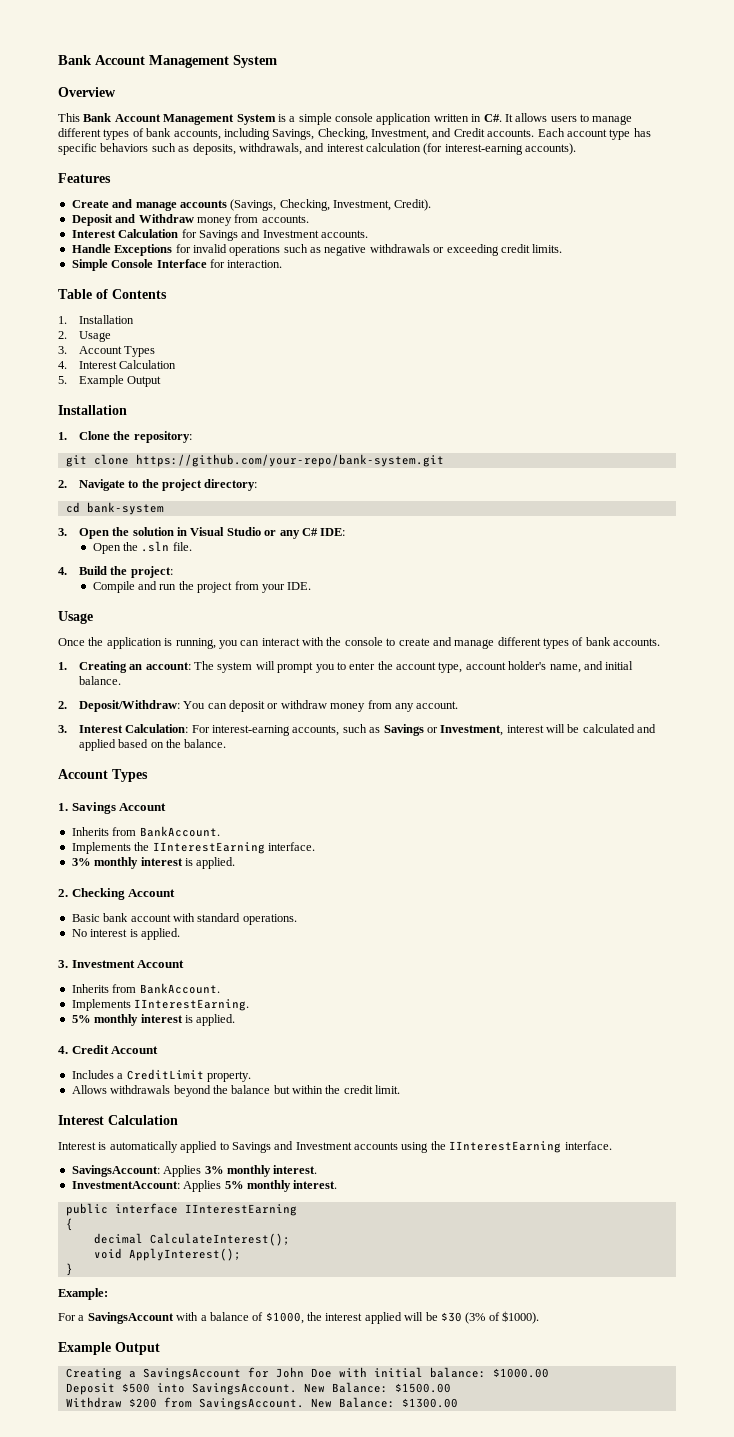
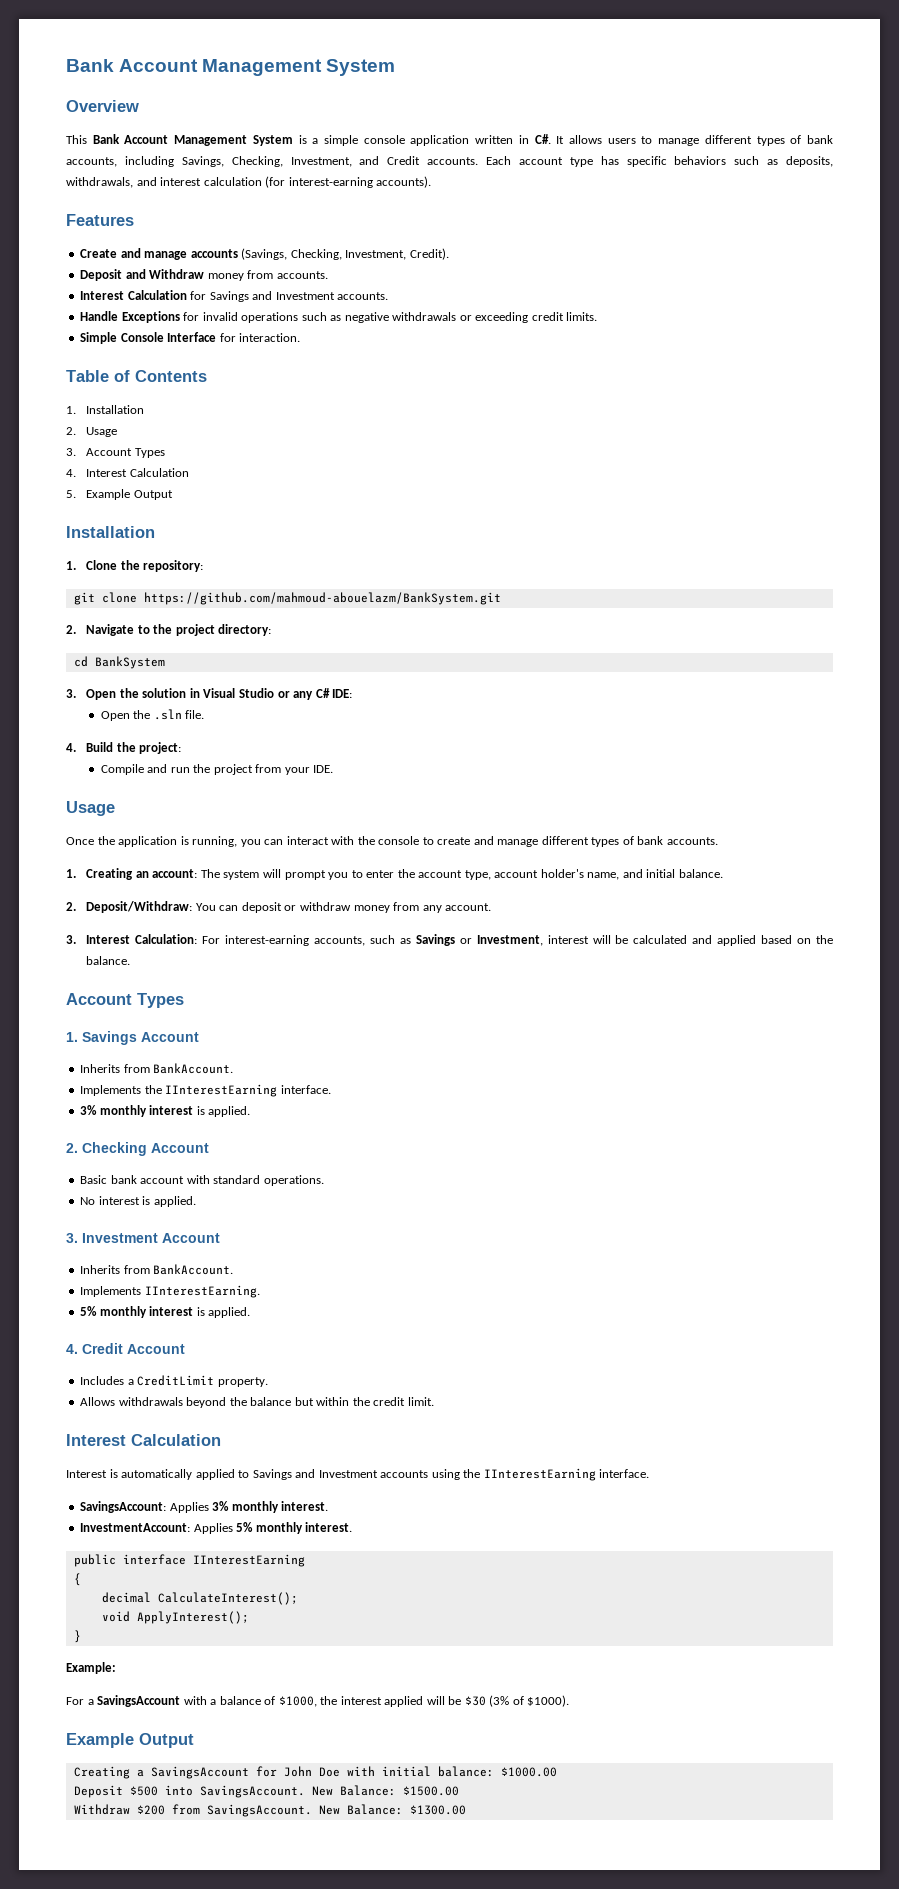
- git clone https://github.com/your-repo/bank-system.git
+ git clone https://github.com/mahmoud-abouelazm/BankSystem.git
- cd bank-system
+ cd BankSystem

